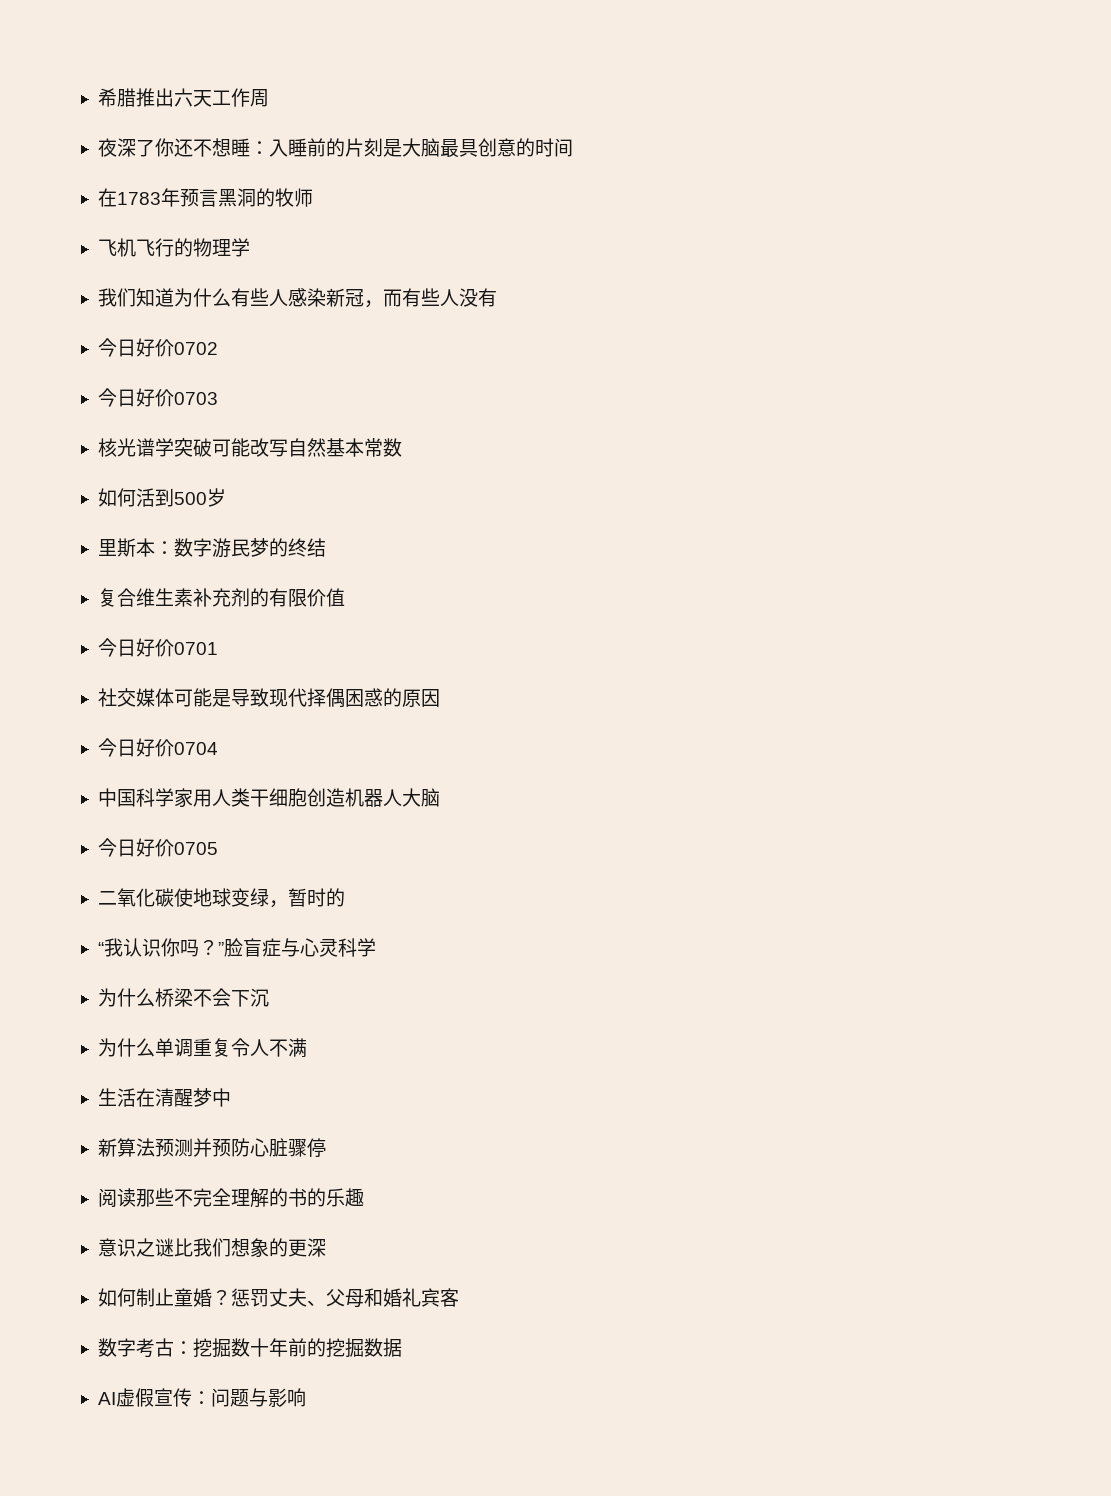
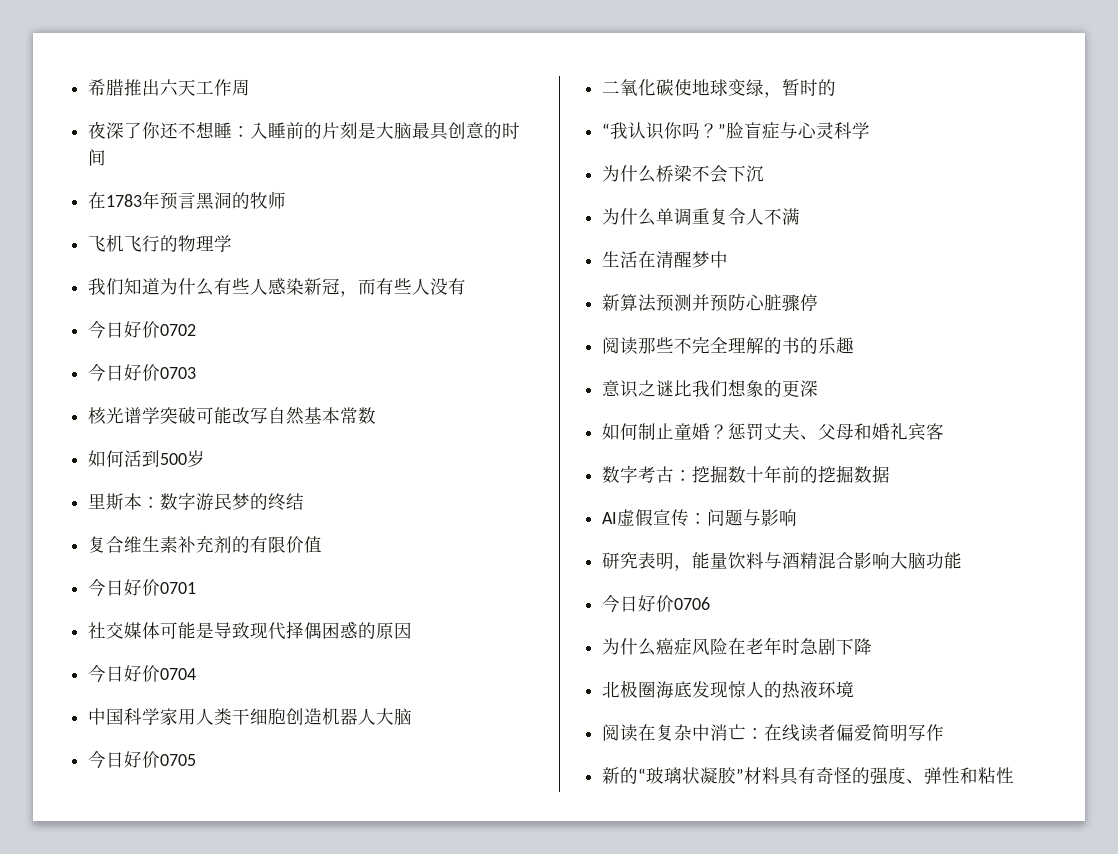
+ 研究表明，能量饮料与酒精混合影响大脑功能
+ 今日好价0706
+ 为什么癌症风险在老年时急剧下降
+ 北极圈海底发现惊人的热液环境
+ 阅读在复杂中消亡：在线读者偏爱简明写作
+ 新的“玻璃状凝胶”材料具有奇怪的强度、弹性和粘性

